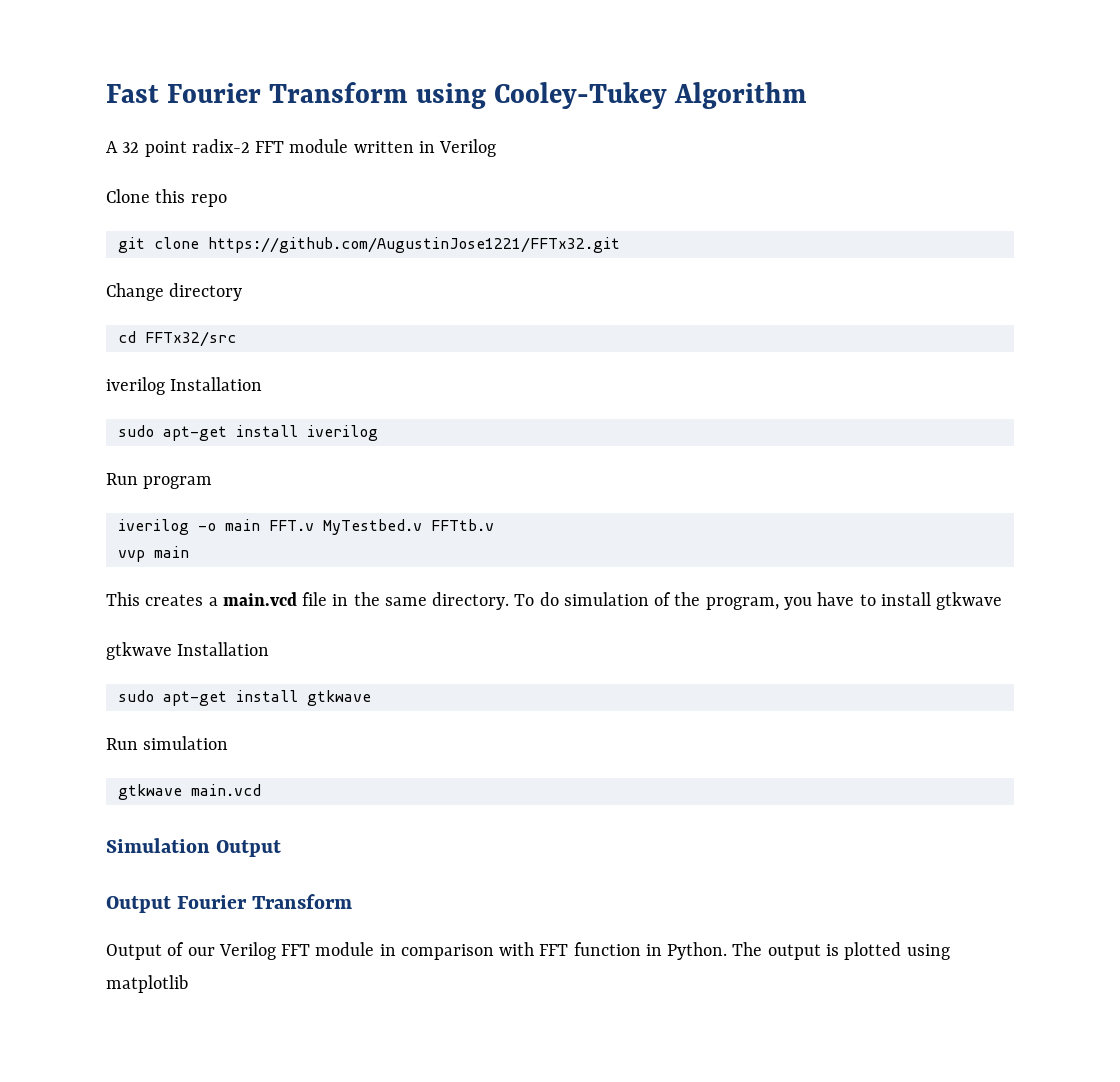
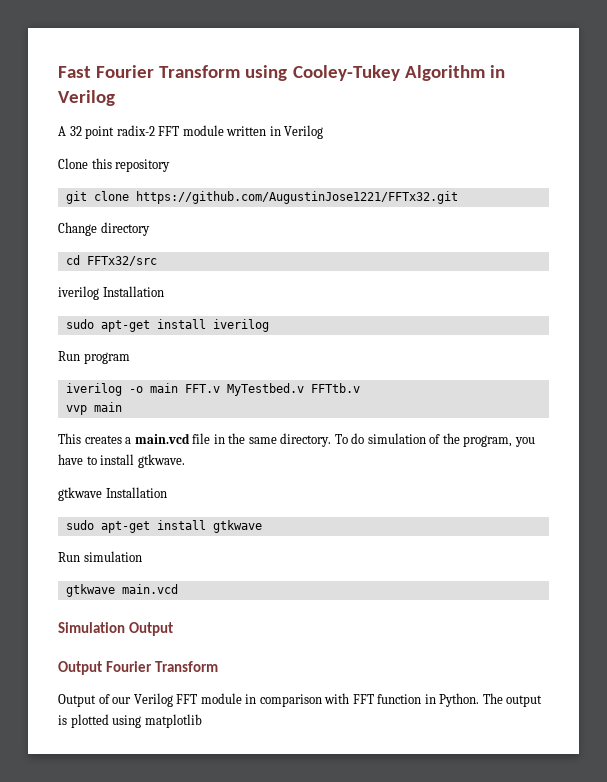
- Fast Fourier Transform using Cooley-Tukey Algorithm
+ Fast Fourier Transform using Cooley-Tukey Algorithm in Verilog
- Clone this repo
+ Clone this repository
- To do simulation of the program, you have to install gtkwave
+ To do simulation of the program, you have to install gtkwave.

